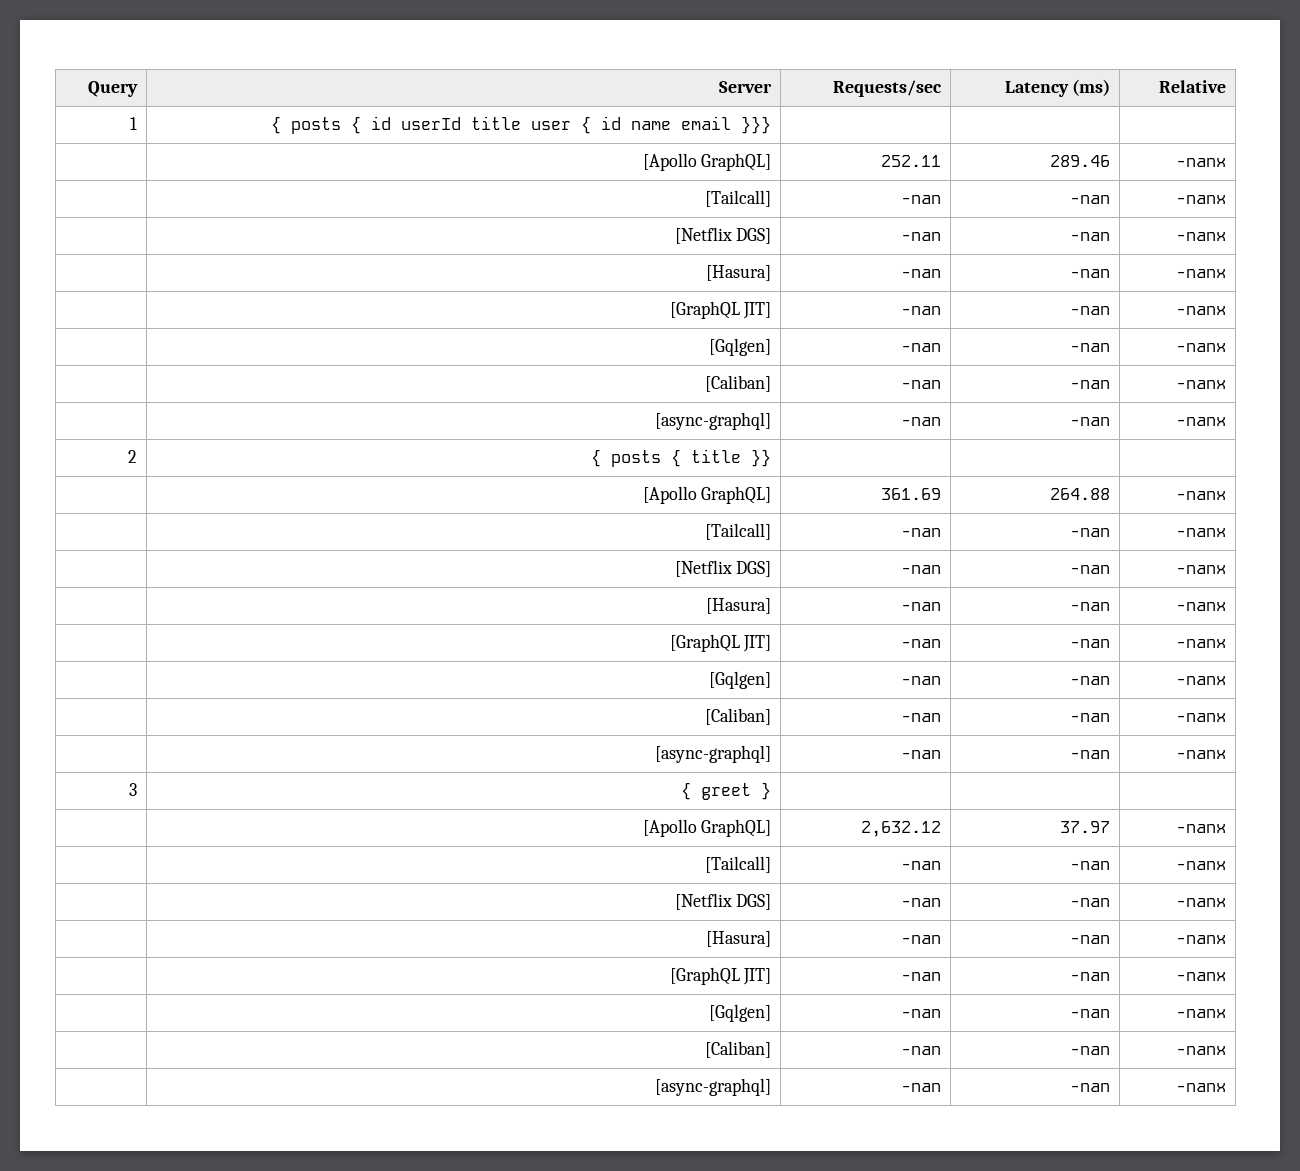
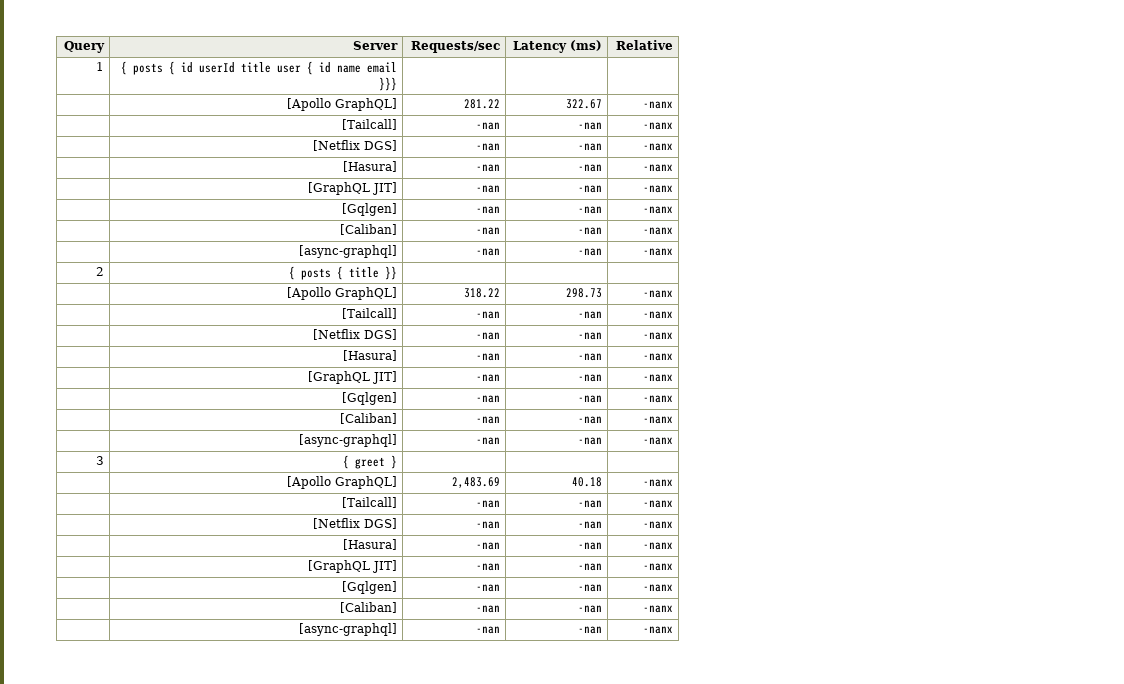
- | [Apollo GraphQL] | 252.11 | 289.46 | -nanx
+ | [Apollo GraphQL] | 281.22 | 322.67 | -nanx
- | [Apollo GraphQL] | 361.69 | 264.88 | -nanx
+ | [Apollo GraphQL] | 318.22 | 298.73 | -nanx
- | [Apollo GraphQL] | 2,632.12 | 37.97 | -nanx
+ | [Apollo GraphQL] | 2,483.69 | 40.18 | -nanx

